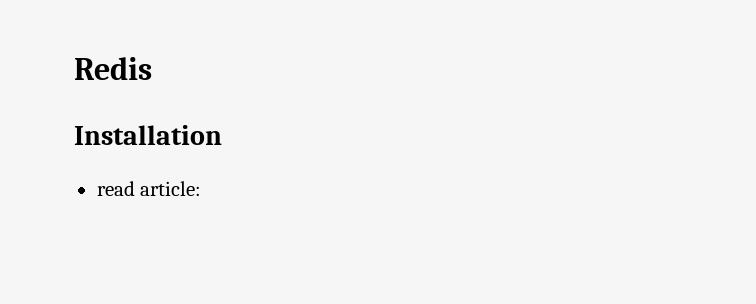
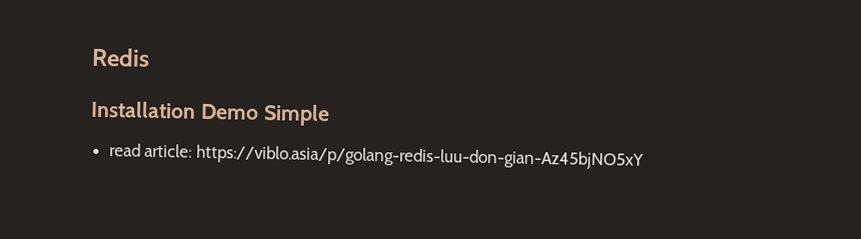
- Installation
+ Installation Demo Simple
- read article:
+ read article: https://viblo.asia/p/golang-redis-luu-don-gian-Az45bjNO5xY

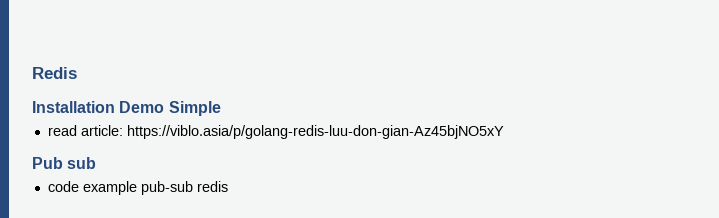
+ Pub sub
+ code example pub-sub redis

